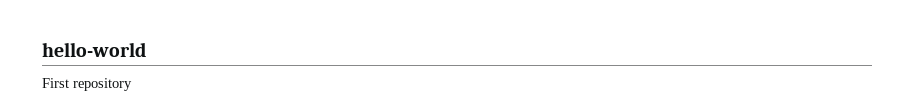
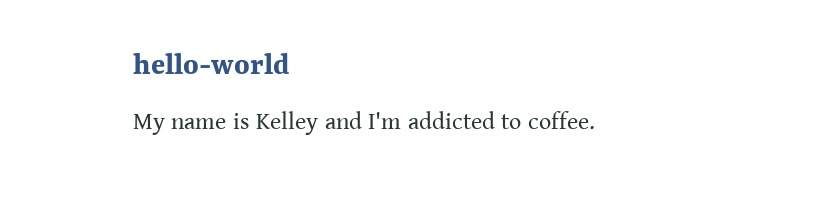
- First repository
+ My name is Kelley and I'm addicted to coffee.

